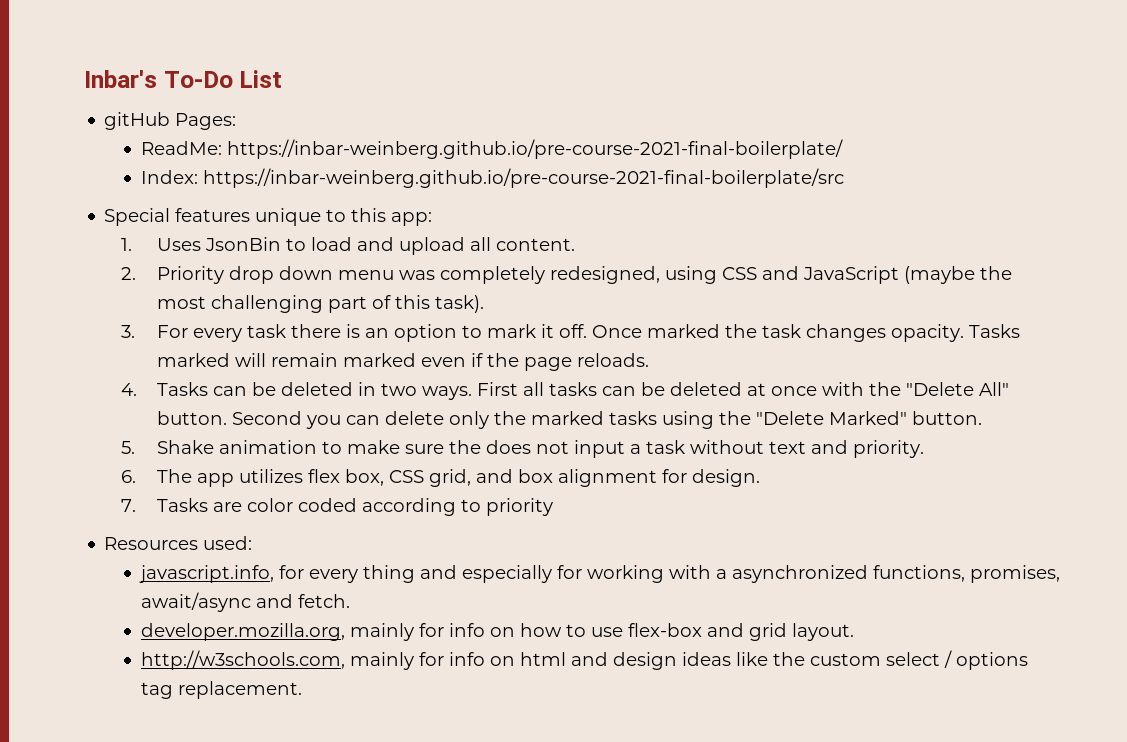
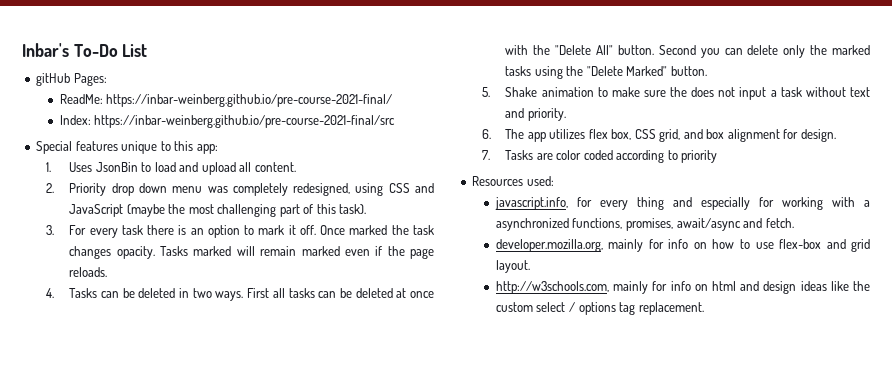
- ReadMe: https://inbar-weinberg.github.io/pre-course-2021-final-boilerplate/
+ ReadMe: https://inbar-weinberg.github.io/pre-course-2021-final/
- Index: https://inbar-weinberg.github.io/pre-course-2021-final-boilerplate/src
+ Index: https://inbar-weinberg.github.io/pre-course-2021-final/src

